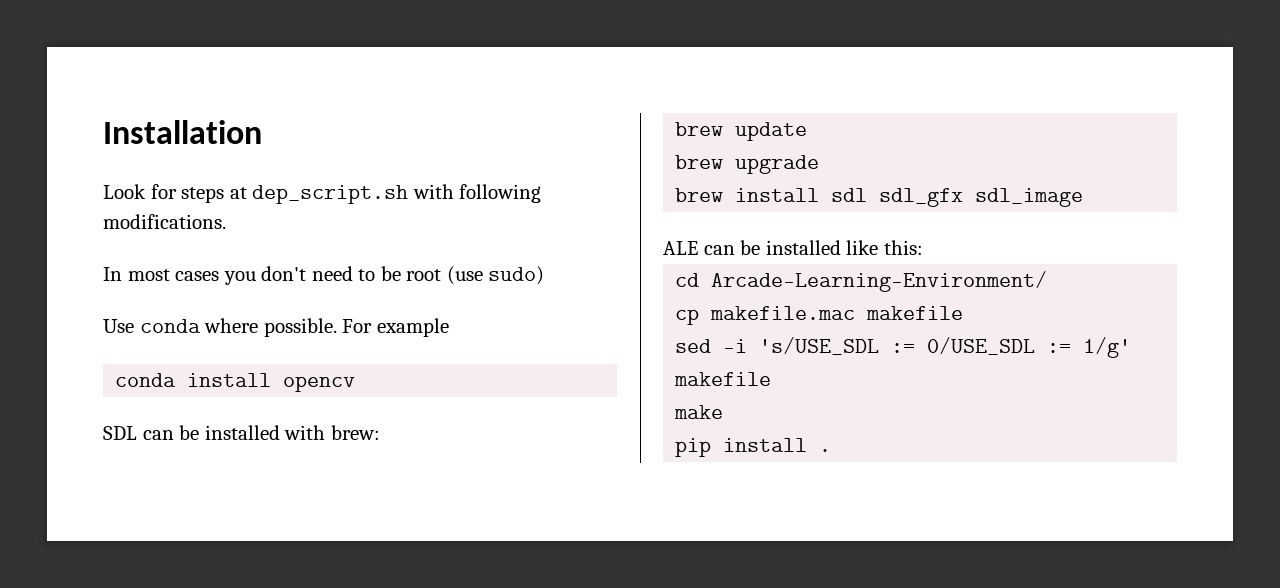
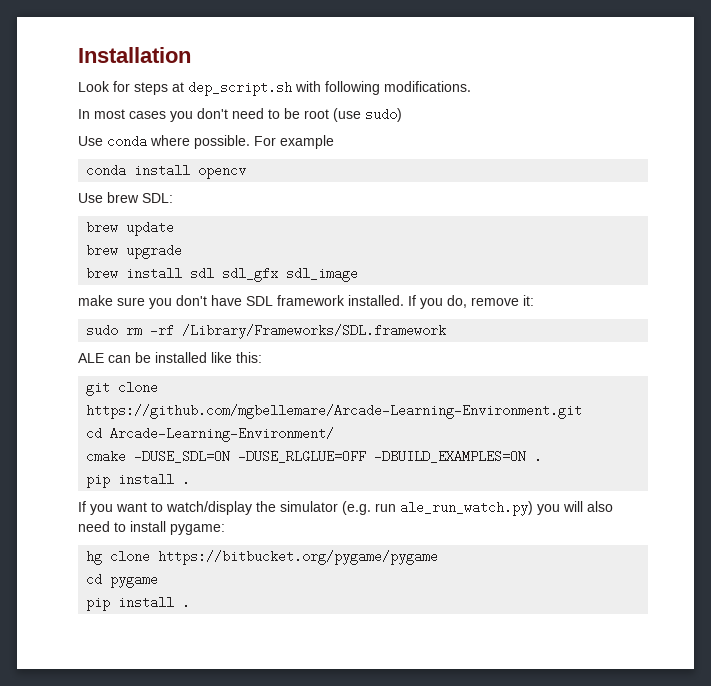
- SDL can be installed with brew:
+ Use brew SDL:
+ make sure you don't have SDL framework installed. If you do, remove it:
+ sudo rm -rf /Library/Frameworks/SDL.framework
+ git clone https://github.com/mgbellemare/Arcade-Learning-Environment.git
- cp makefile.mac makefile
- sed -i 's/USE_SDL := 0/USE_SDL := 1/g' makefile
- make
+ cmake -DUSE_SDL=ON -DUSE_RLGLUE=OFF -DBUILD_EXAMPLES=ON .
+ pip install .
+ If you want to watch/display the simulator (e.g. run ale_run_watch.py) you will also need to install pygame:
+ hg clone https://bitbucket.org/pygame/pygame
+ cd pygame

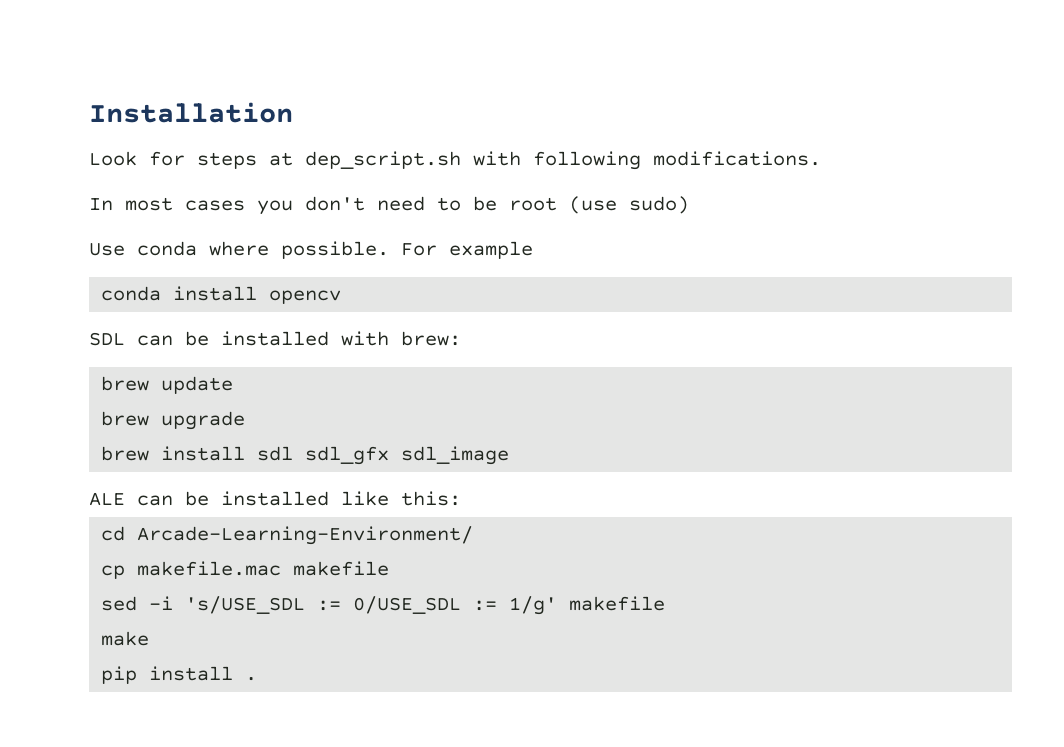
- Use brew SDL:
+ SDL can be installed with brew:
- make sure you don't have SDL framework installed. If you do, remove it:
- sudo rm -rf /Library/Frameworks/SDL.framework
- git clone https://github.com/mgbellemare/Arcade-Learning-Environment.git
- cmake -DUSE_SDL=ON -DUSE_RLGLUE=OFF -DBUILD_EXAMPLES=ON .
- pip install .
- If you want to watch/display the simulator (e.g. run ale_run_watch.py) you will also need to install pygame:
- hg clone https://bitbucket.org/pygame/pygame
- cd pygame
+ cp makefile.mac makefile
+ sed -i 's/USE_SDL := 0/USE_SDL := 1/g' makefile
+ make

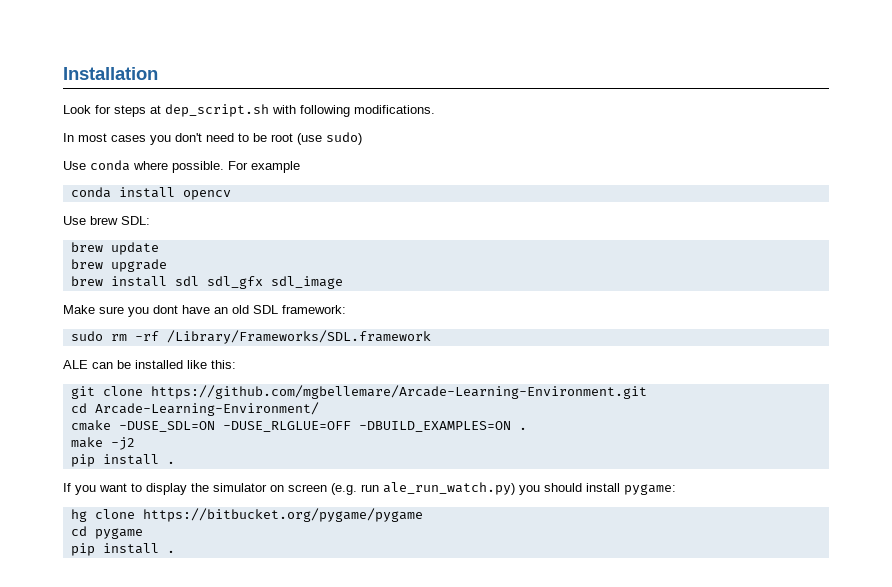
- SDL can be installed with brew:
+ Use brew SDL:
+ Make sure you dont have an old SDL framework:
+ sudo rm -rf /Library/Frameworks/SDL.framework
+ git clone https://github.com/mgbellemare/Arcade-Learning-Environment.git
- cp makefile.mac makefile
- sed -i 's/USE_SDL := 0/USE_SDL := 1/g' makefile
+ cmake -DUSE_SDL=ON -DUSE_RLGLUE=OFF -DBUILD_EXAMPLES=ON .
- make
+ make -j2
+ pip install .
+ If you want to display the simulator on screen (e.g. run ale_run_watch.py) you should install pygame:
+ hg clone https://bitbucket.org/pygame/pygame
+ cd pygame

